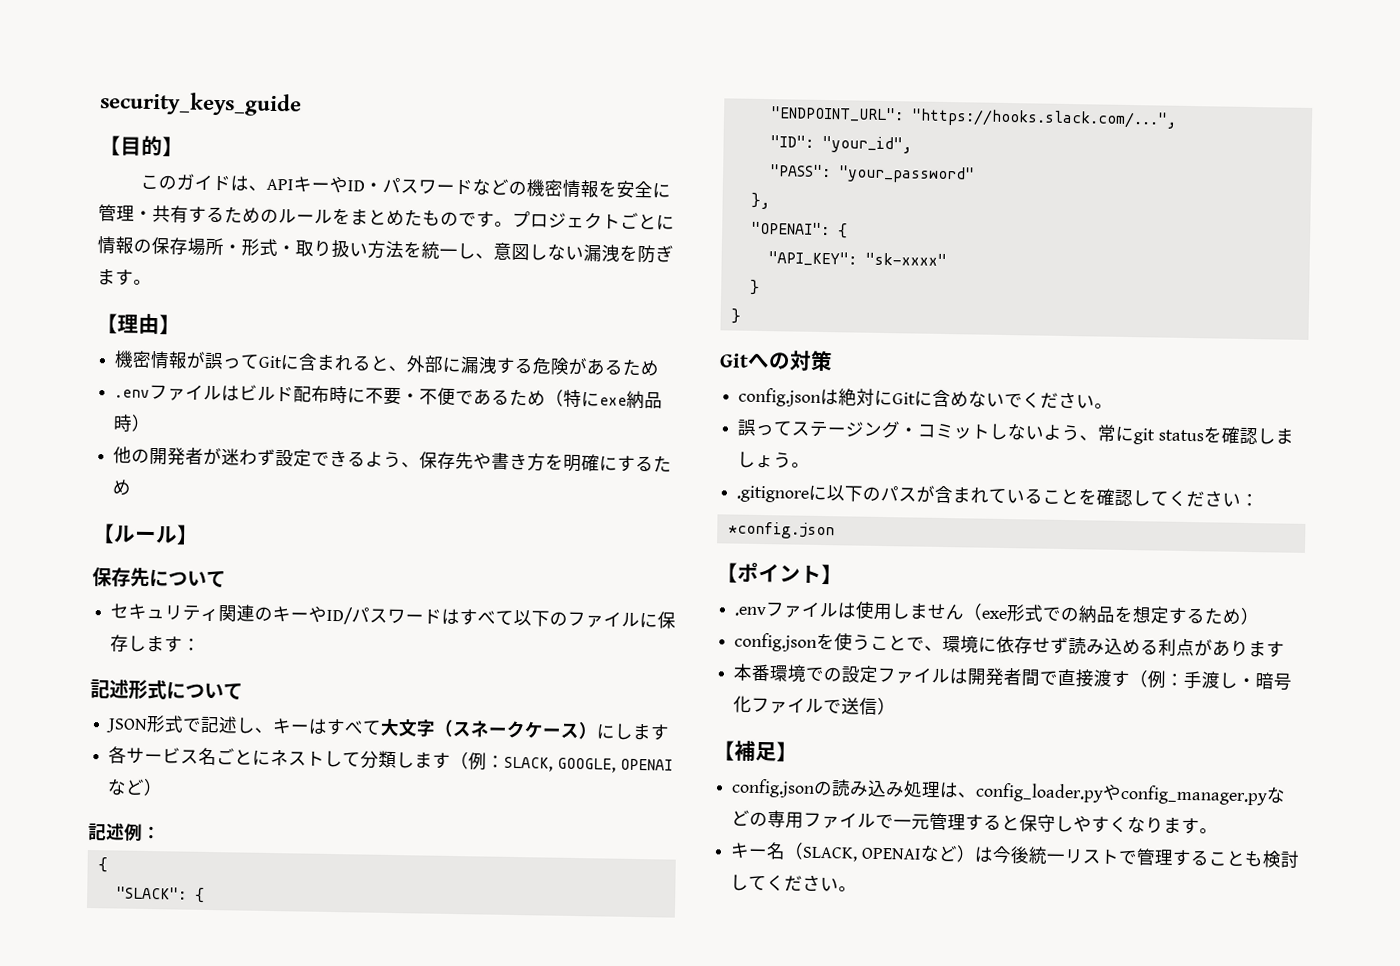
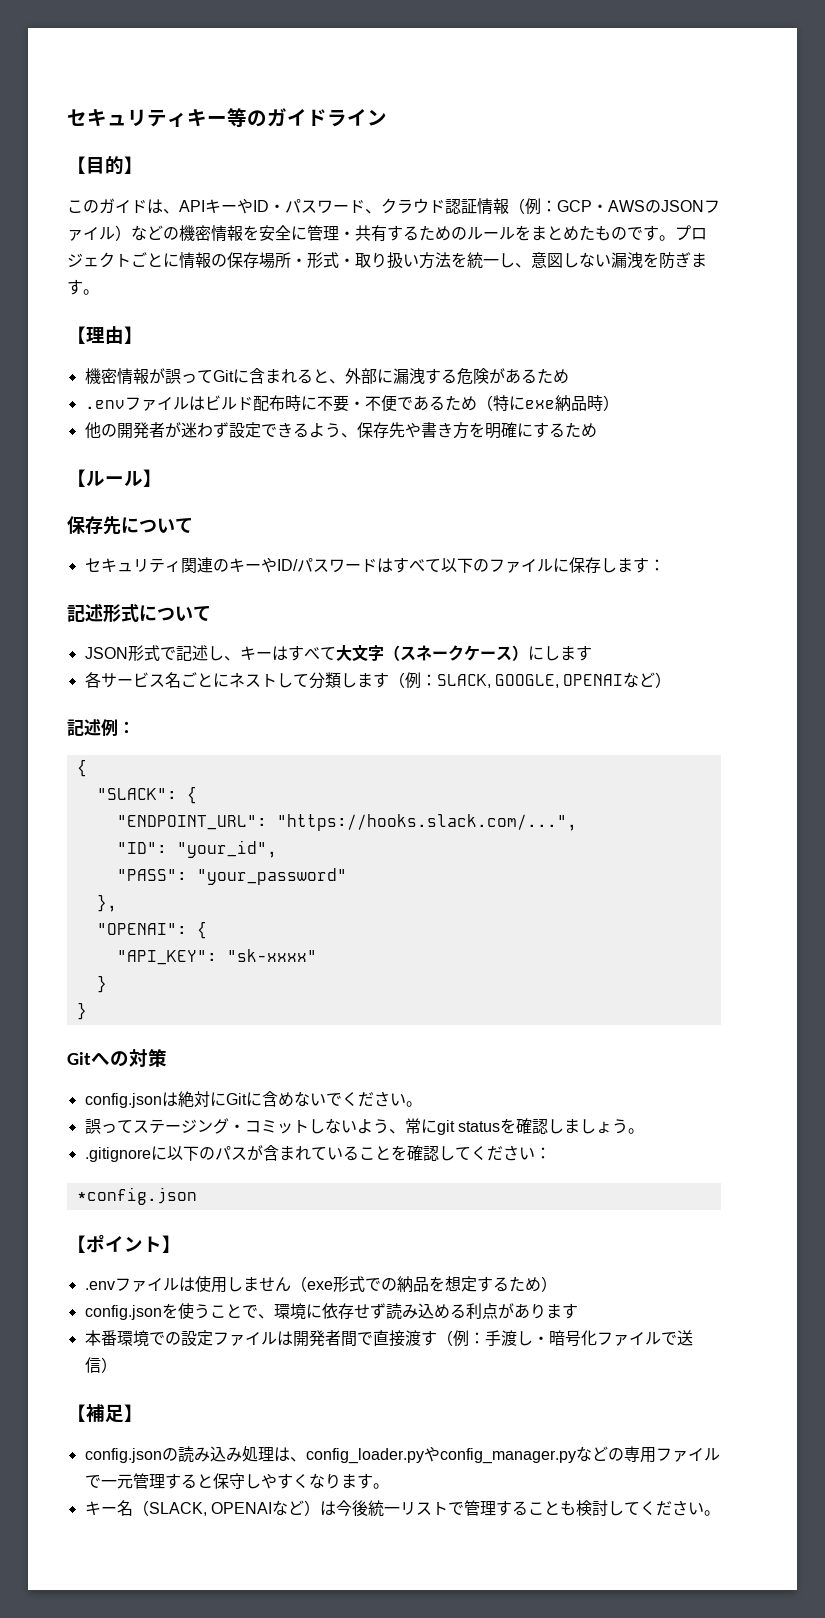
- security_keys_guide
+ セキュリティキー等のガイドライン
- このガイドは、APIキーやID・パスワードなどの機密情報を安全に管理・共有するためのルールをまとめたものです。
+ このガイドは、APIキーやID・パスワード、クラウド認証情報（例：GCP・AWSのJSONファイル）などの機密情報を安全に管理・共有するためのルールをまとめたものです。

